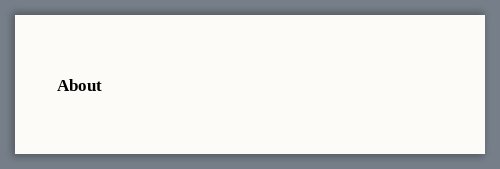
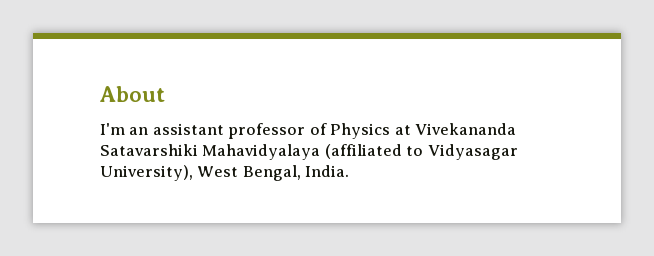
+ I'm an assistant professor of Physics at Vivekananda Satavarshiki Mahavidyalaya (affiliated to Vidyasagar University), West Bengal, India.

